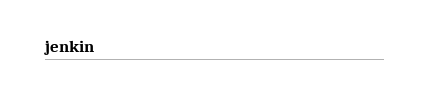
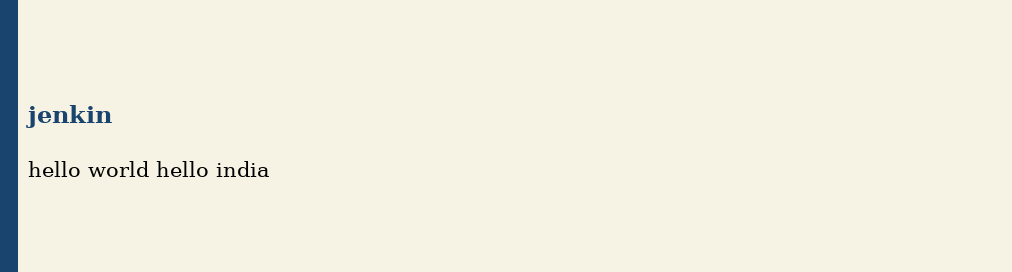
+ hello world hello india

